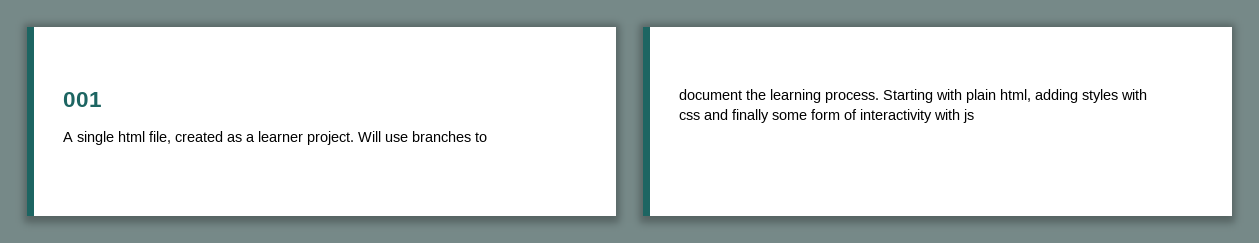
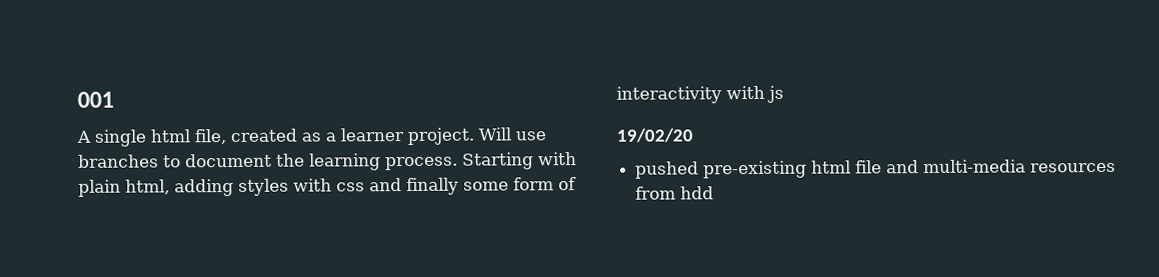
+ 19/02/20
+ pushed pre-existing html file and multi-media resources from hdd

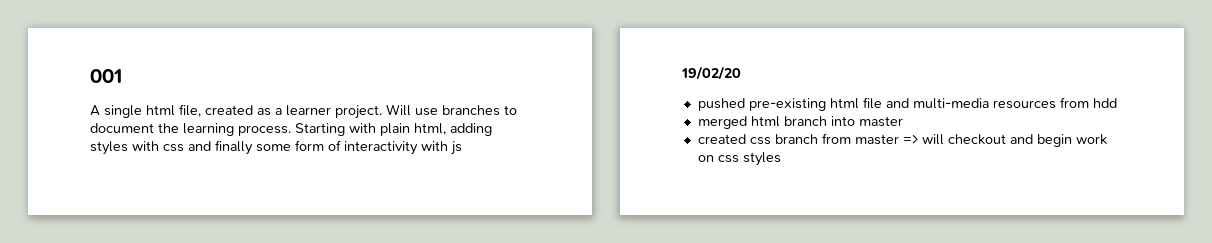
+ merged html branch into master
+ created css branch from master => will checkout and begin work on css styles

